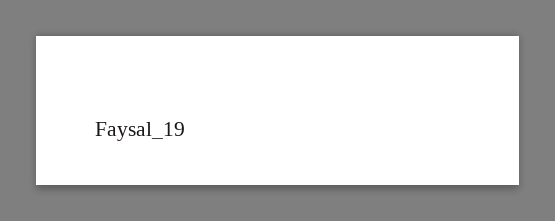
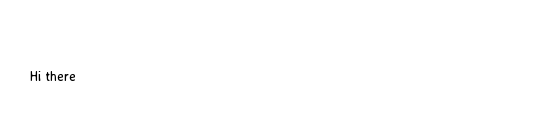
- Faysal_19
+ Hi there

